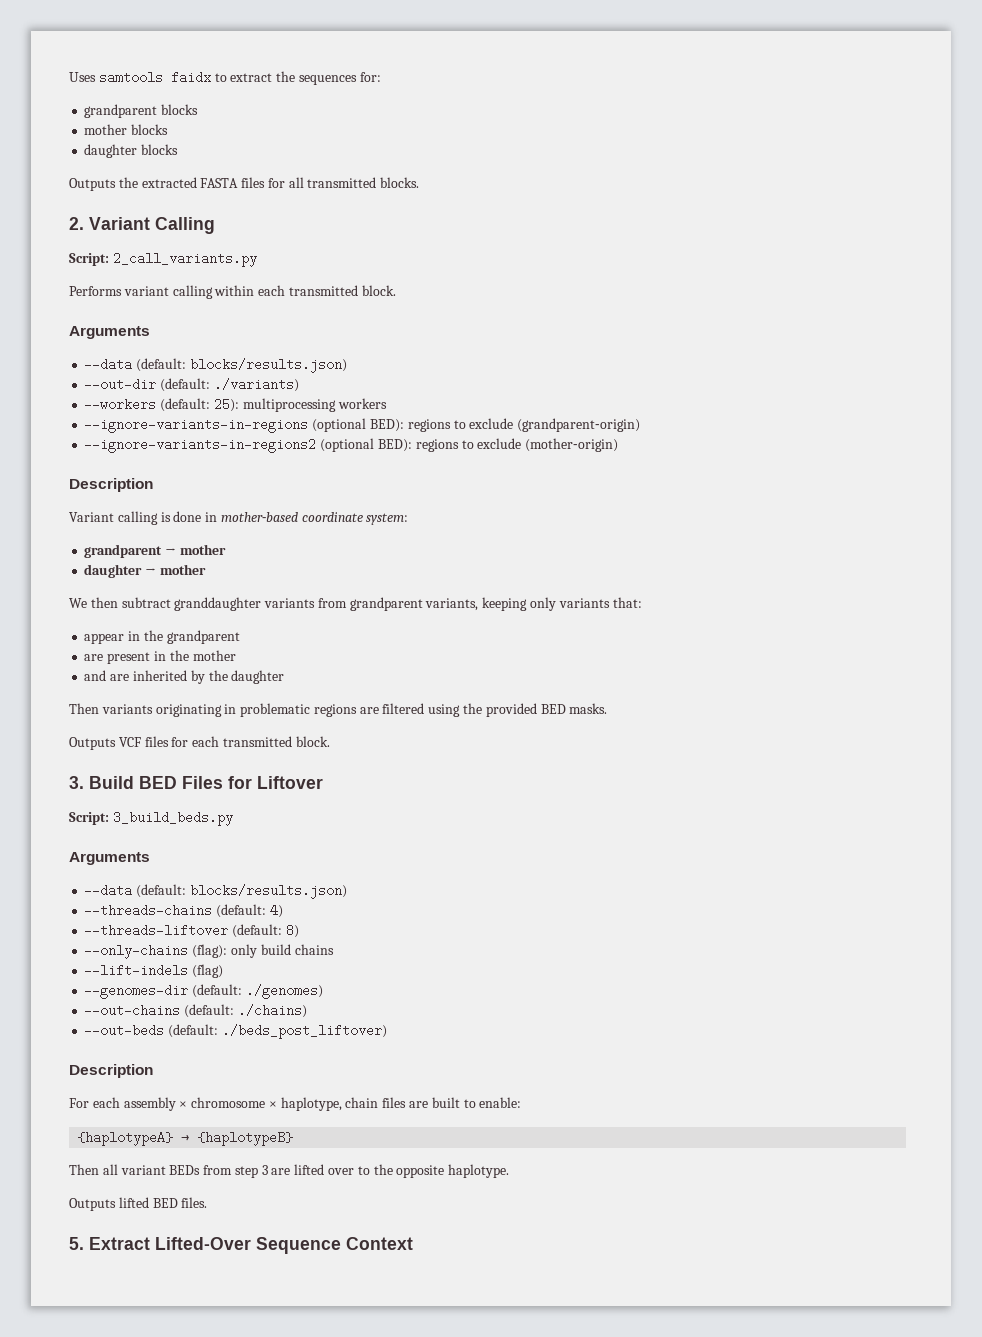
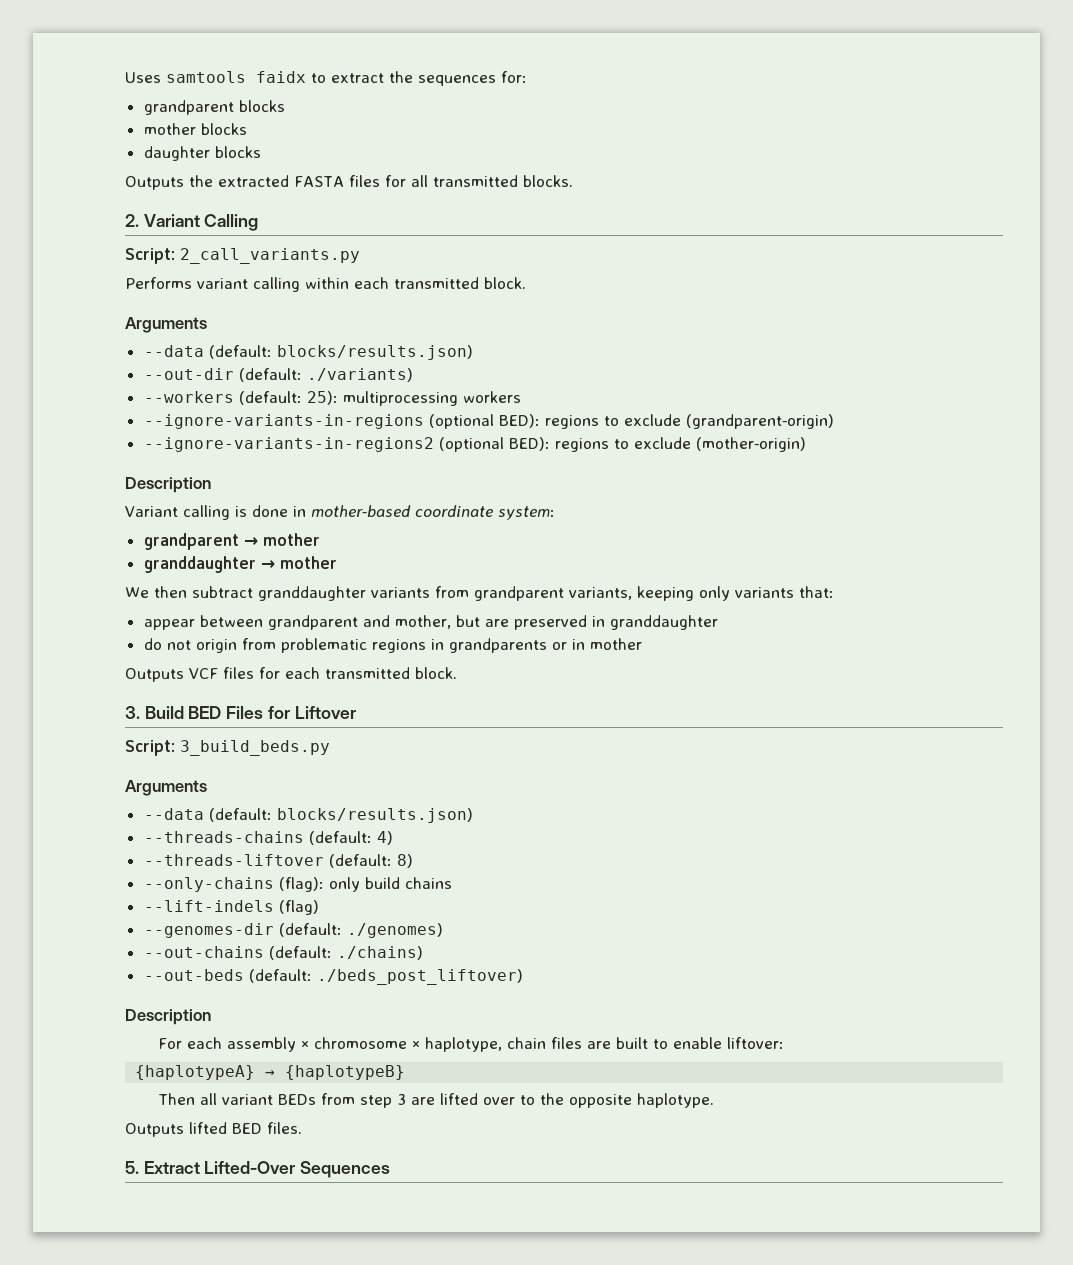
- daughter → mother
+ granddaughter → mother
- appear in the grandparent
- are present in the mother
- and are inherited by the daughter
- Then variants originating in problematic regions are filtered using the provided BED masks.
+ appear between grandparent and mother, but are preserved in granddaughter
+ do not origin from problematic regions in grandparents or in mother
- For each assembly × chromosome × haplotype, chain files are built to enable:
+ For each assembly × chromosome × haplotype, chain files are built to enable liftover:
- 5. Extract Lifted‑Over Sequence Context
+ 5. Extract Lifted‑Over Sequences

